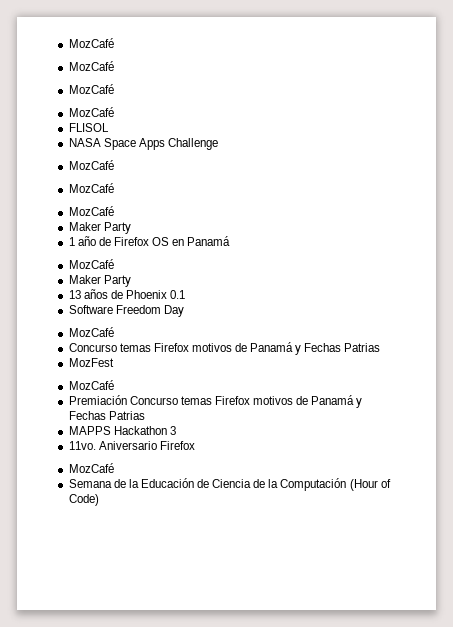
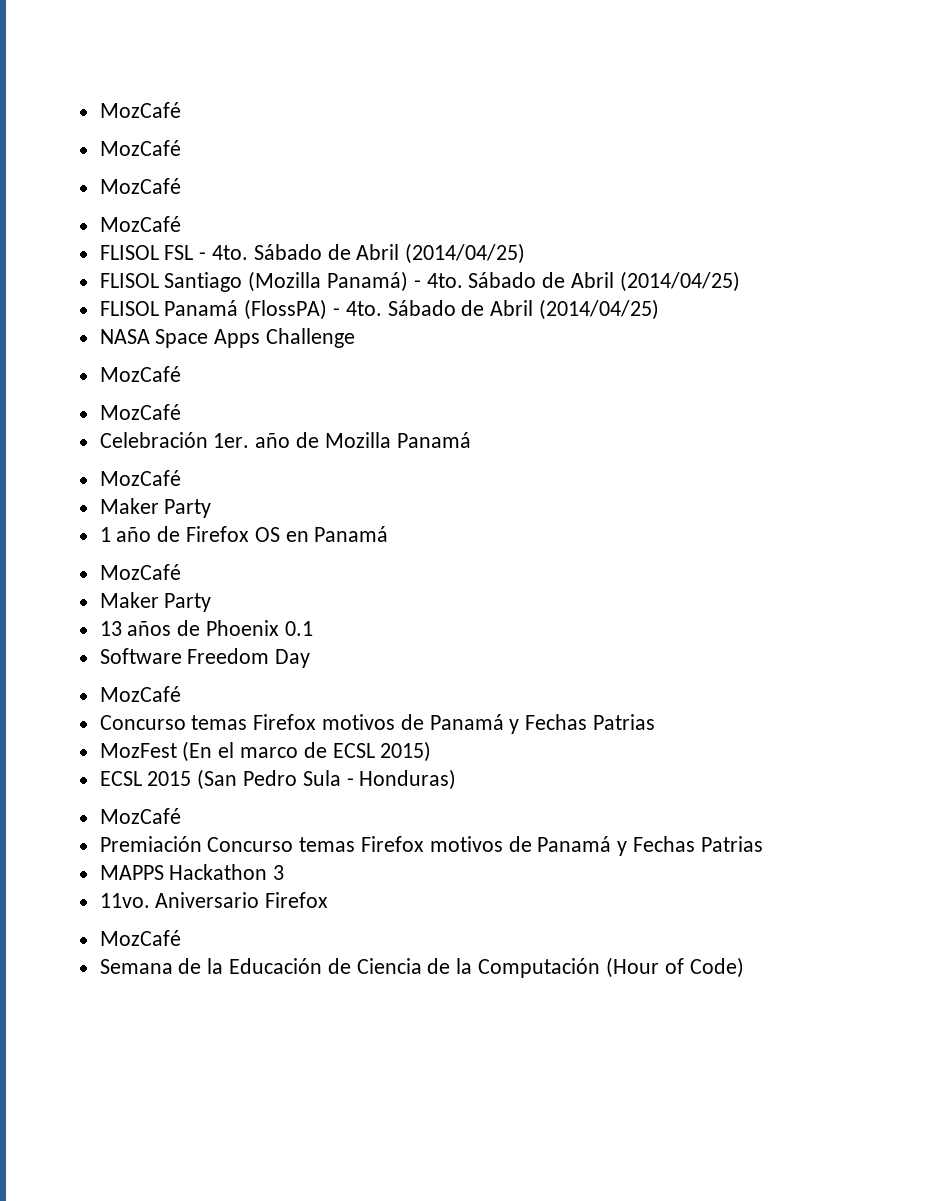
- FLISOL
+ FLISOL FSL - 4to. Sábado de Abril (2014/04/25)
+ FLISOL Santiago (Mozilla Panamá) - 4to. Sábado de Abril (2014/04/25)
+ FLISOL Panamá (FlossPA) - 4to. Sábado de Abril (2014/04/25)
+ Celebración 1er. año de Mozilla Panamá
- MozFest
+ MozFest (En el marco de ECSL 2015)
+ ECSL 2015 (San Pedro Sula - Honduras)

